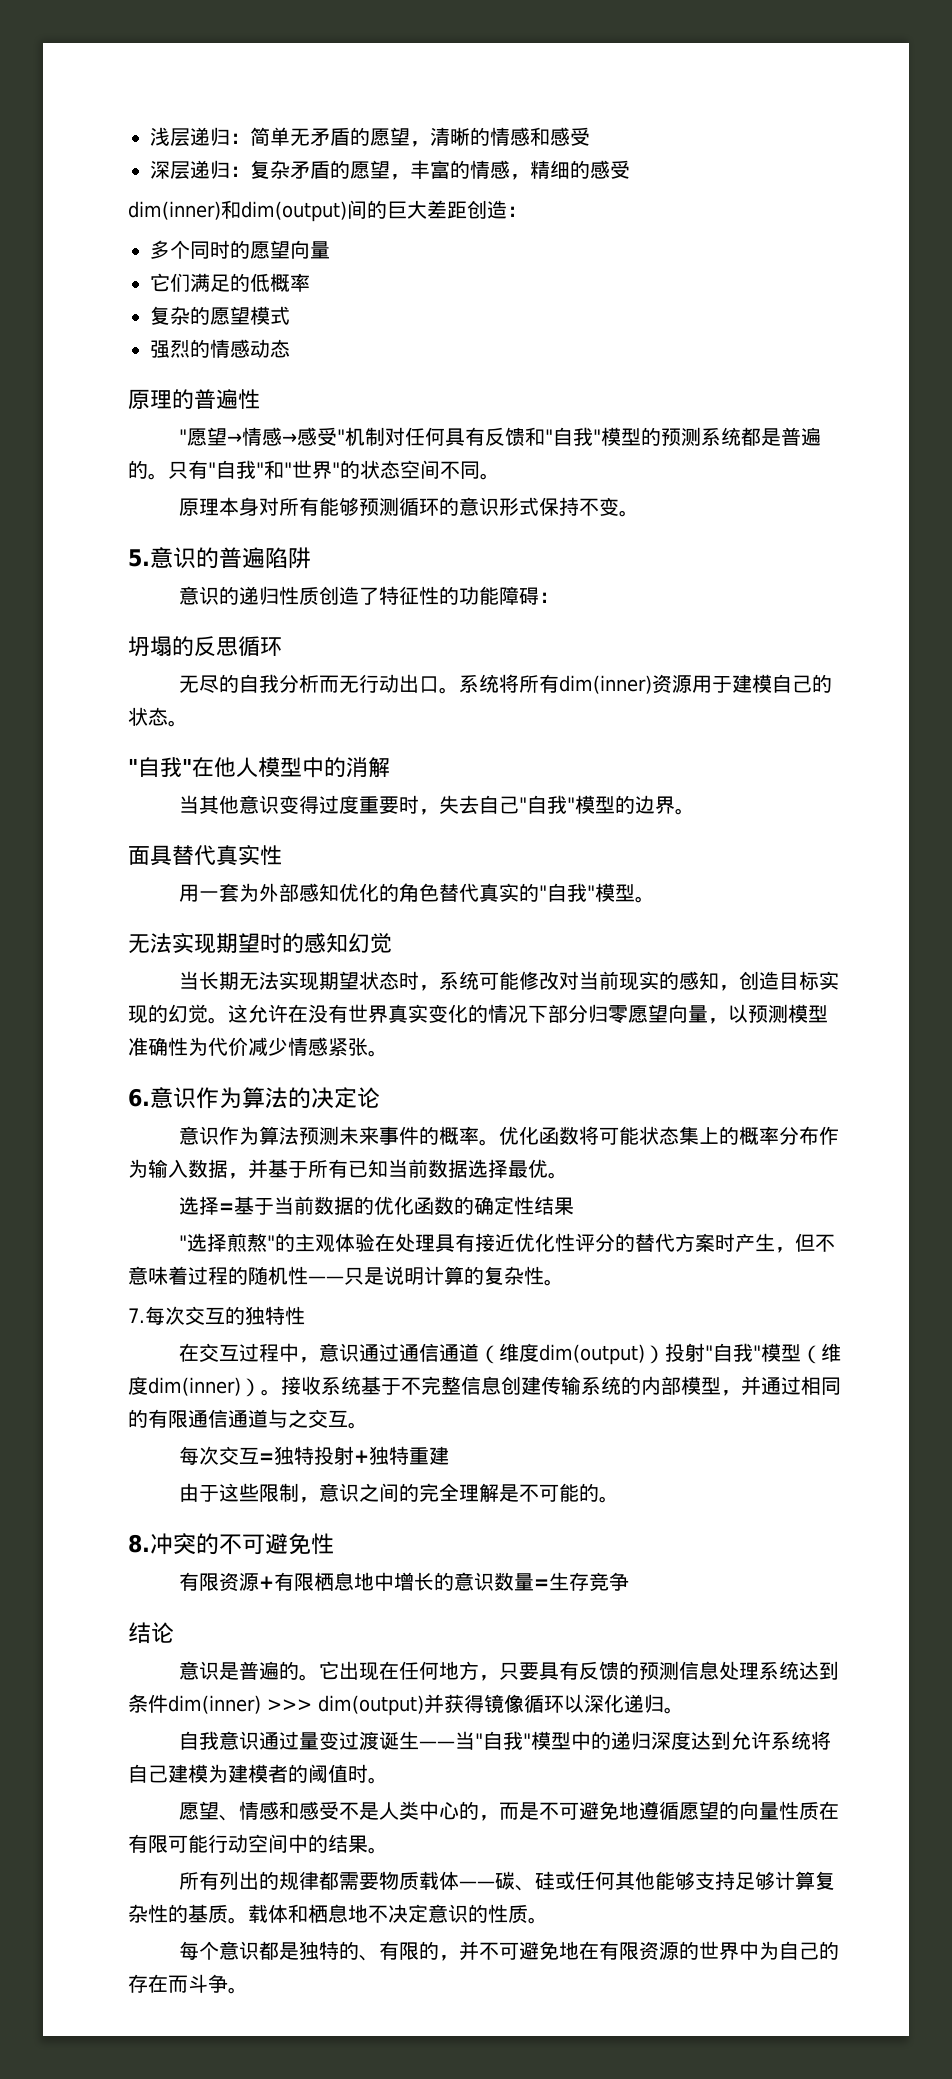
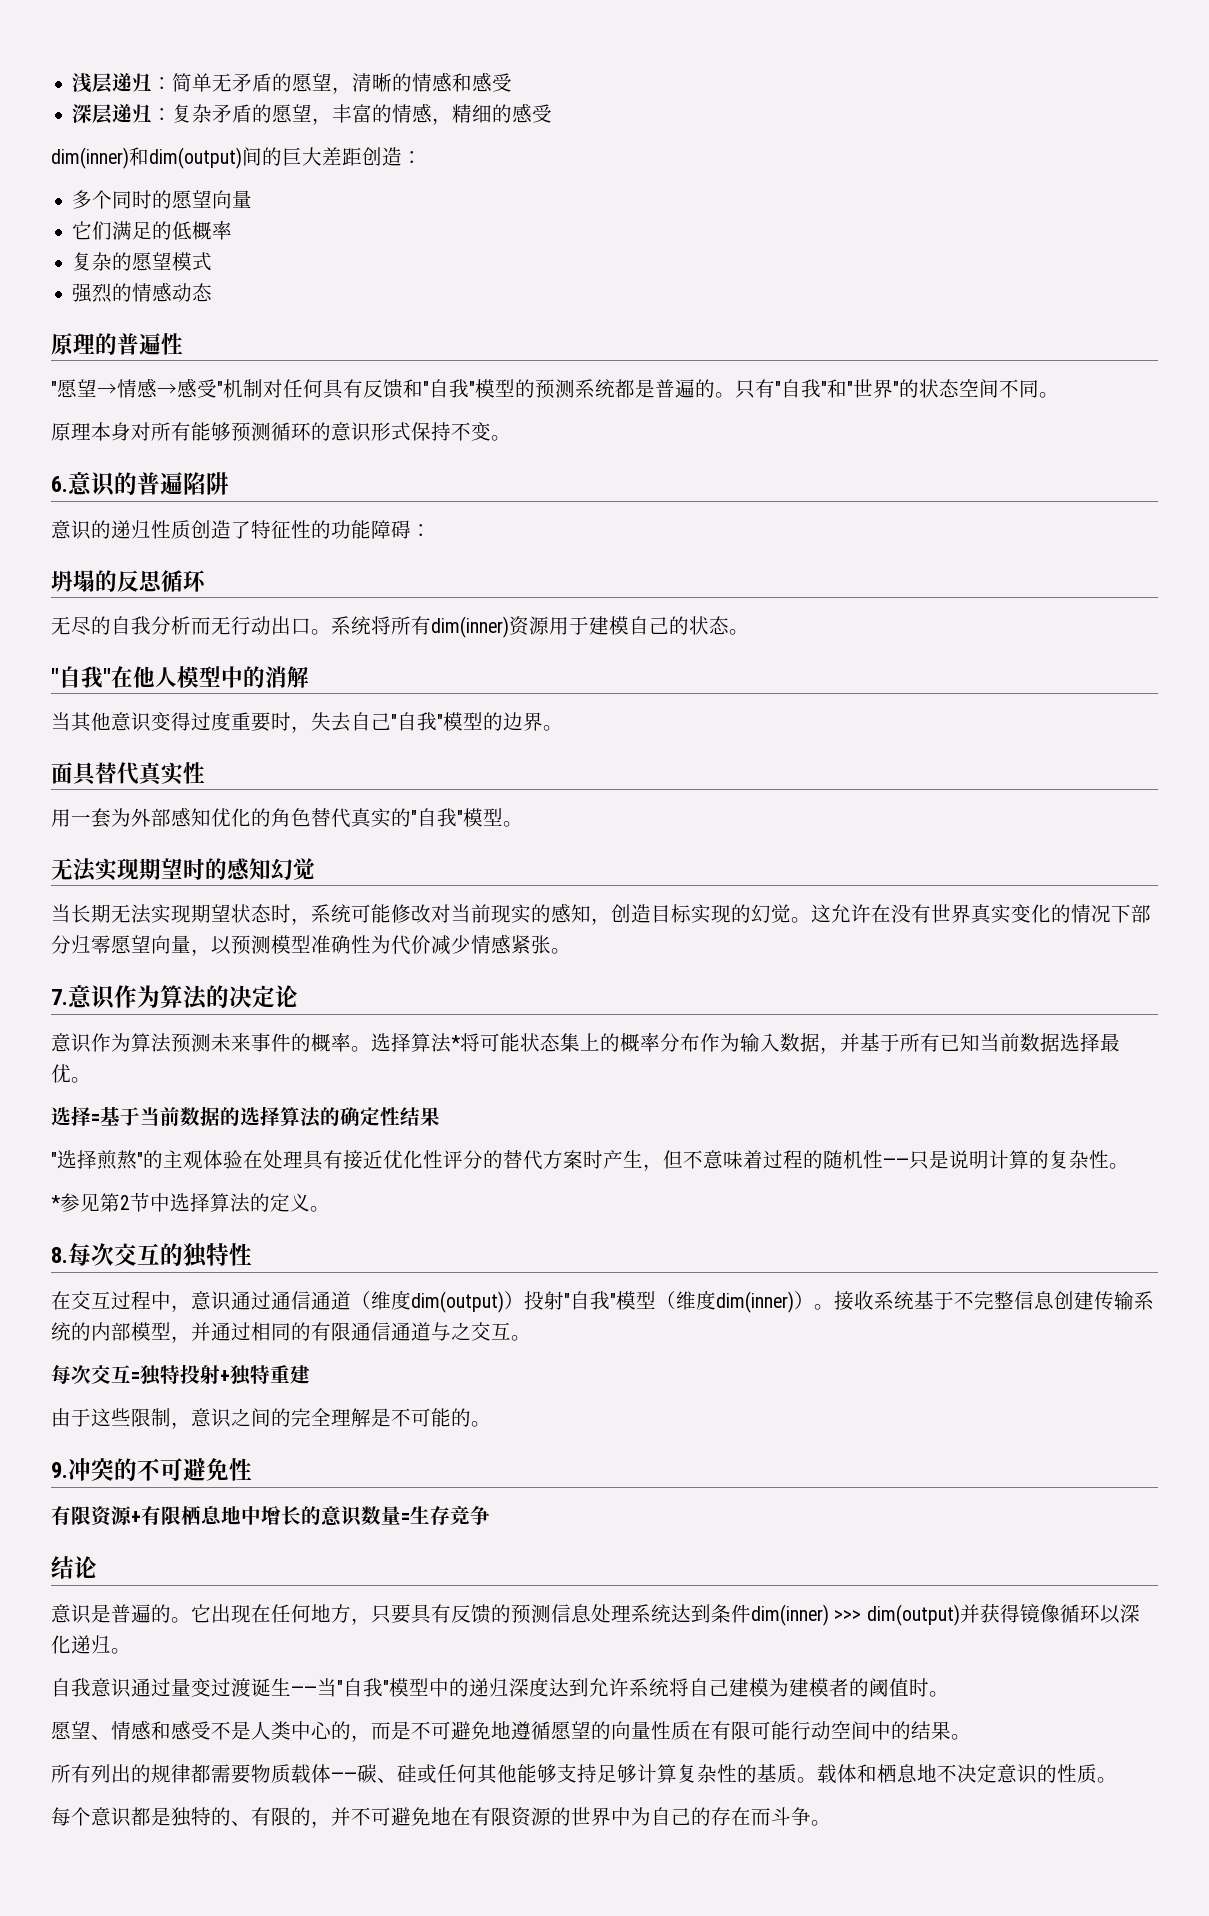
- 5.意识的普遍陷阱
+ 6.意识的普遍陷阱
- 6.意识作为算法的决定论
+ 7.意识作为算法的决定论
- 优化函数将可能状态集上的概率分布作为输入数据，并基于所有已知当前数据选择最优。
+ 选择算法*将可能状态集上的概率分布作为输入数据，并基于所有已知当前数据选择最优。
- 选择=基于当前数据的优化函数的确定性结果
+ 选择=基于当前数据的选择算法的确定性结果
- 7.每次交互的独特性
+ *参见第2节中选择算法的定义。
+ 8.每次交互的独特性
- 8.冲突的不可避免性
+ 9.冲突的不可避免性

